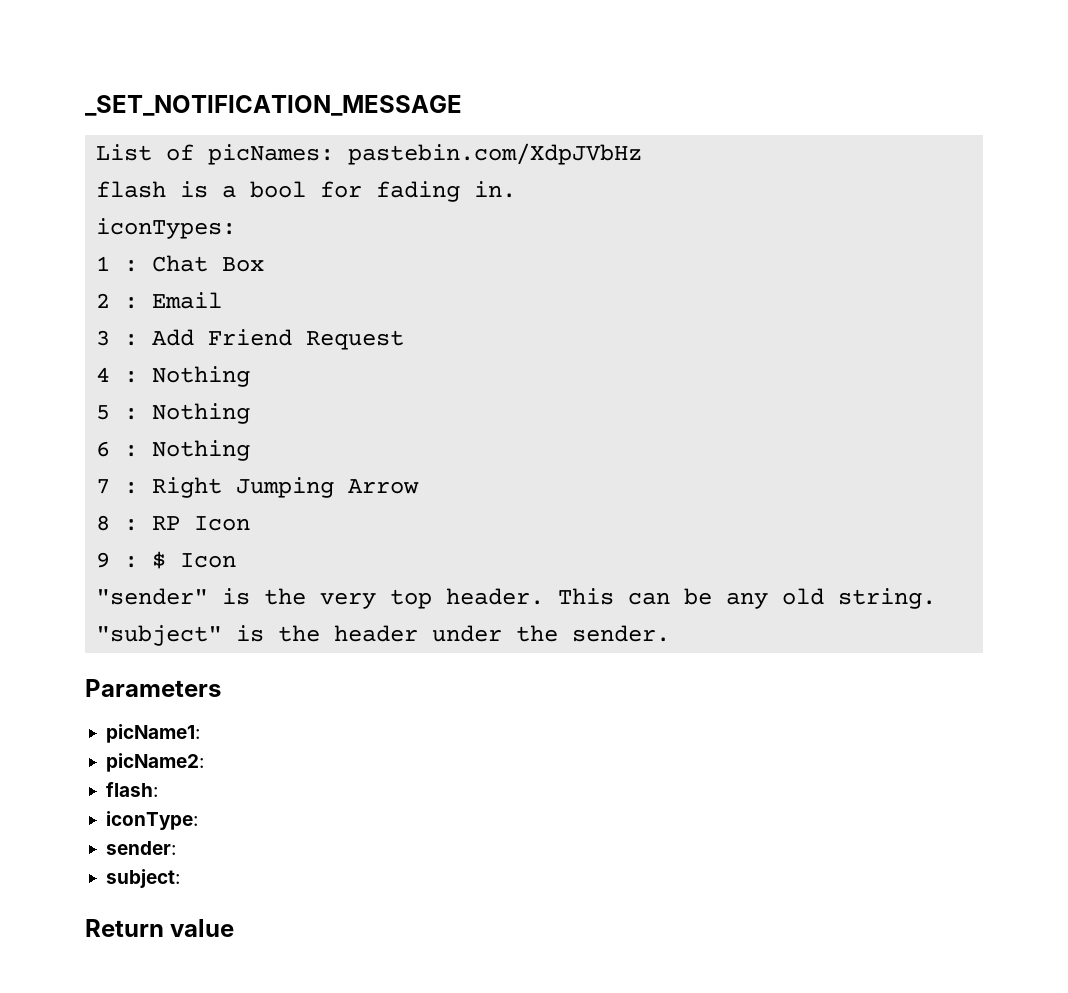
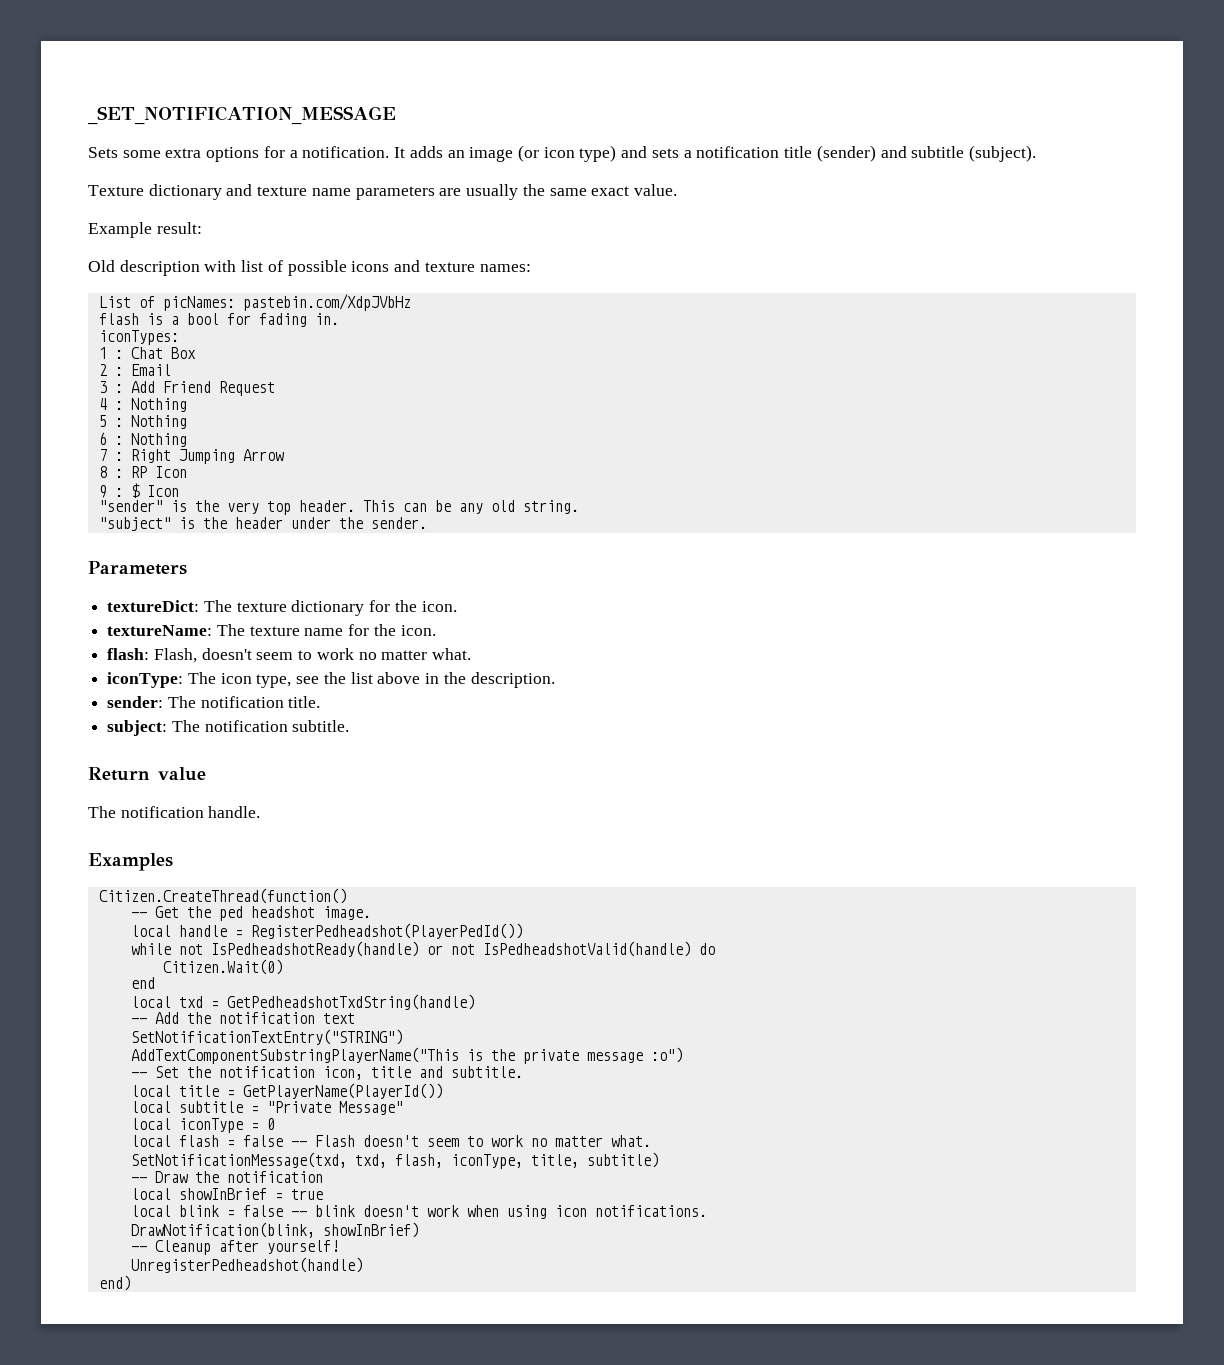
+ Sets some extra options for a notification. It adds an image (or icon type) and sets a notification title (sender) and subtitle (subject).
+ Texture dictionary and texture name parameters are usually the same exact value.
+ Example result:
+ Old description with list of possible icons and texture names:
- picName1:
- picName2:
- flash:
- iconType:
- sender:
- subject:
+ textureDict: The texture dictionary for the icon.
+ textureName: The texture name for the icon.
+ flash: Flash, doesn't seem to work no matter what.
+ iconType: The icon type, see the list above in the description.
+ sender: The notification title.
+ subject: The notification subtitle.
  Return value
+ The notification handle.
+ Examples
+ Citizen.CreateThread(function()
+ -- Get the ped headshot image.
+ local handle = RegisterPedheadshot(PlayerPedId())
+ while not IsPedheadshotReady(handle) or not IsPedheadshotValid(handle) do
+ Citizen.Wait(0)
+ end
+ local txd = GetPedheadshotTxdString(handle)
+ -- Add the notification text
+ SetNotificationTextEntry("STRING")
+ AddTextComponentSubstringPlayerName("This is the private message :o")
+ -- Set the notification icon, title and subtitle.
+ local title = GetPlayerName(PlayerId())
+ local subtitle = "Private Message"
+ local iconType = 0
+ local flash = false -- Flash doesn't seem to work no matter what.
+ SetNotificationMessage(txd, txd, flash, iconType, title, subtitle)
+ -- Draw the notification
+ local showInBrief = true
+ local blink = false -- blink doesn't work when using icon notifications.
+ DrawNotification(blink, showInBrief)
+ -- Cleanup after yourself!
+ UnregisterPedheadshot(handle)
+ end)

